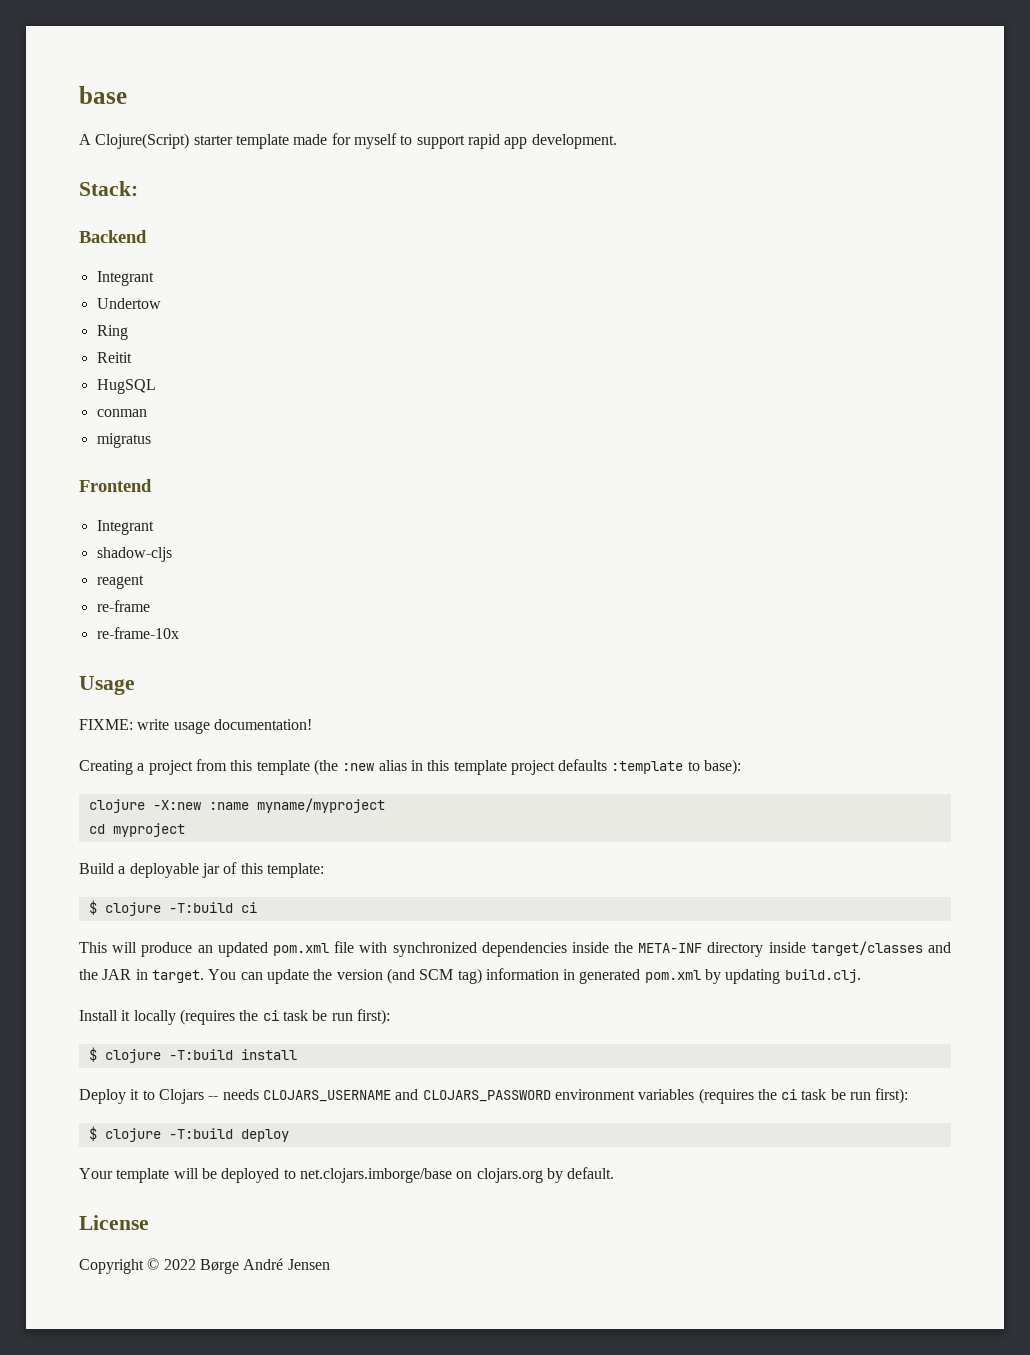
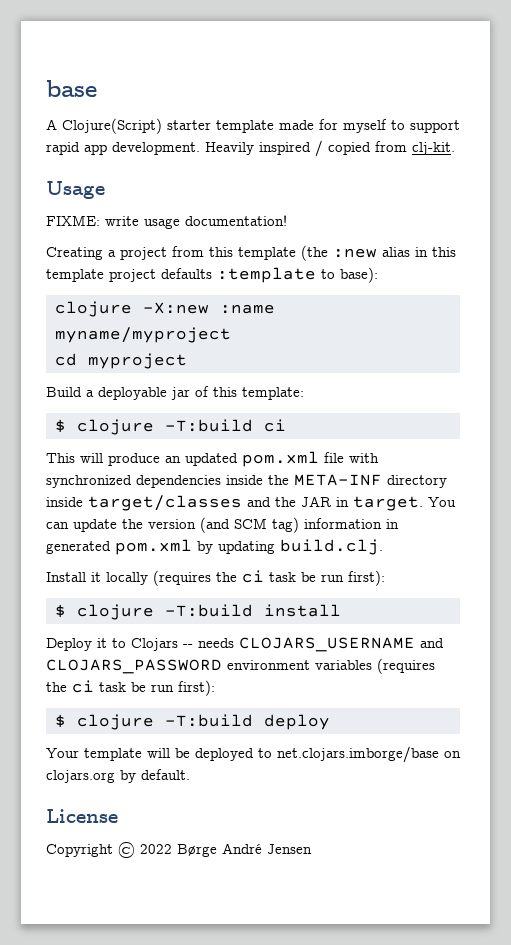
- A Clojure(Script) starter template made for myself to support rapid app development.
- Stack:
- Backend
- Integrant
- Undertow
- Ring
- Reitit
- HugSQL
- conman
- migratus
- Frontend
- Integrant
- shadow-cljs
- reagent
- re-frame
- re-frame-10x
+ A Clojure(Script) starter template made for myself to support rapid app development. Heavily inspired / copied from clj-kit.

